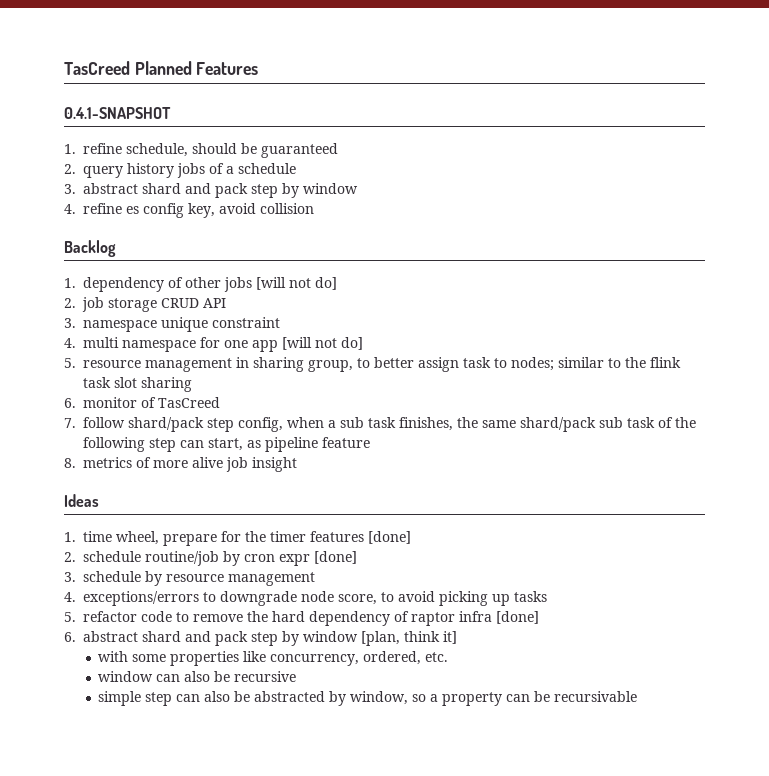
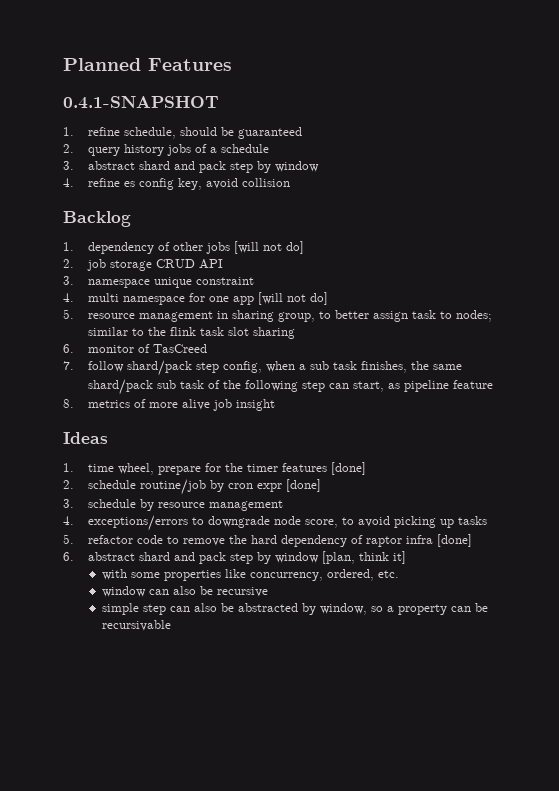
- TasCreed Planned Features
+ Planned Features

